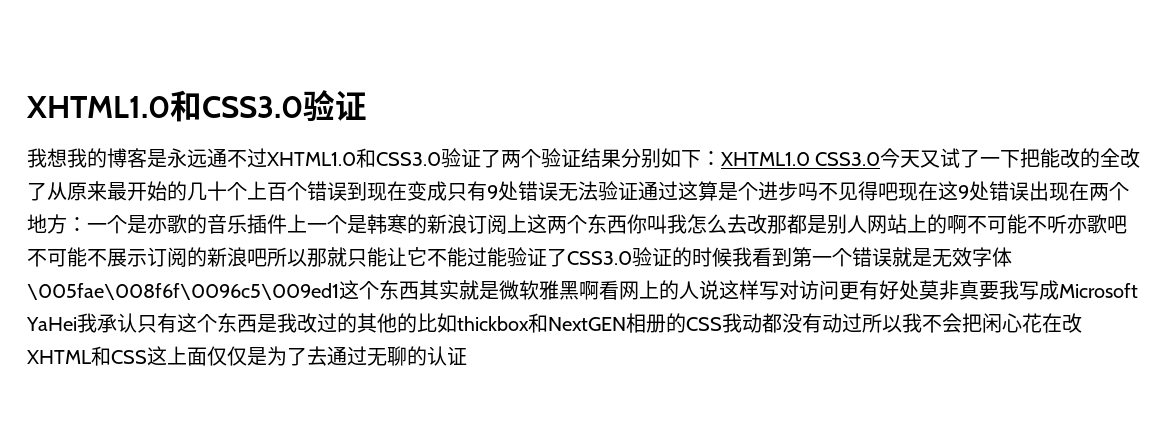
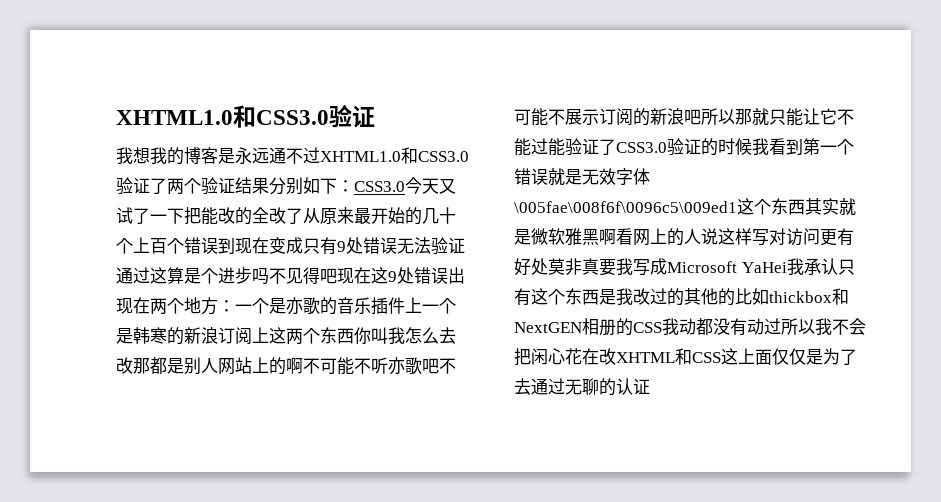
- XHTML1.0 CSS3.0今天又试了一下把能改的全改了从原来最开始的几十个上百个错误到现在变成只有9处错误无法验证通过这算是个进步吗不见得吧现在这9处错误出现在两个地方：
+ CSS3.0今天又试了一下把能改的全改了从原来最开始的几十个上百个错误到现在变成只有9处错误无法验证通过这算是个进步吗不见得吧现在这9处错误出现在两个地方：

